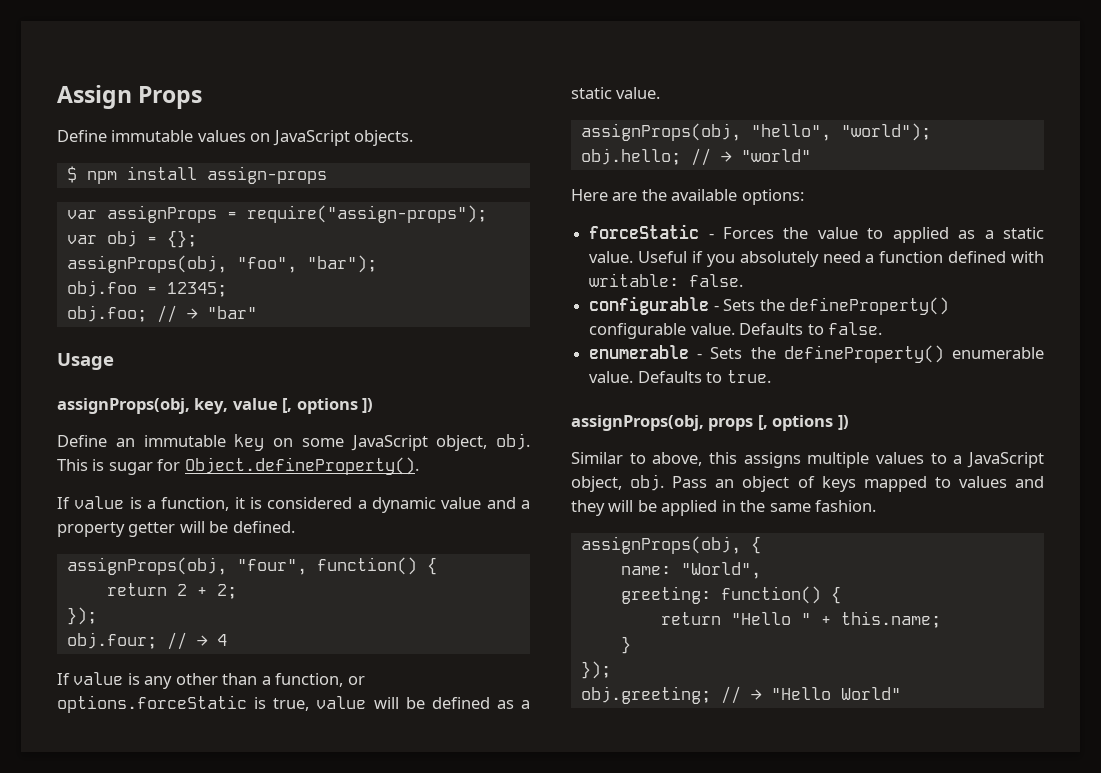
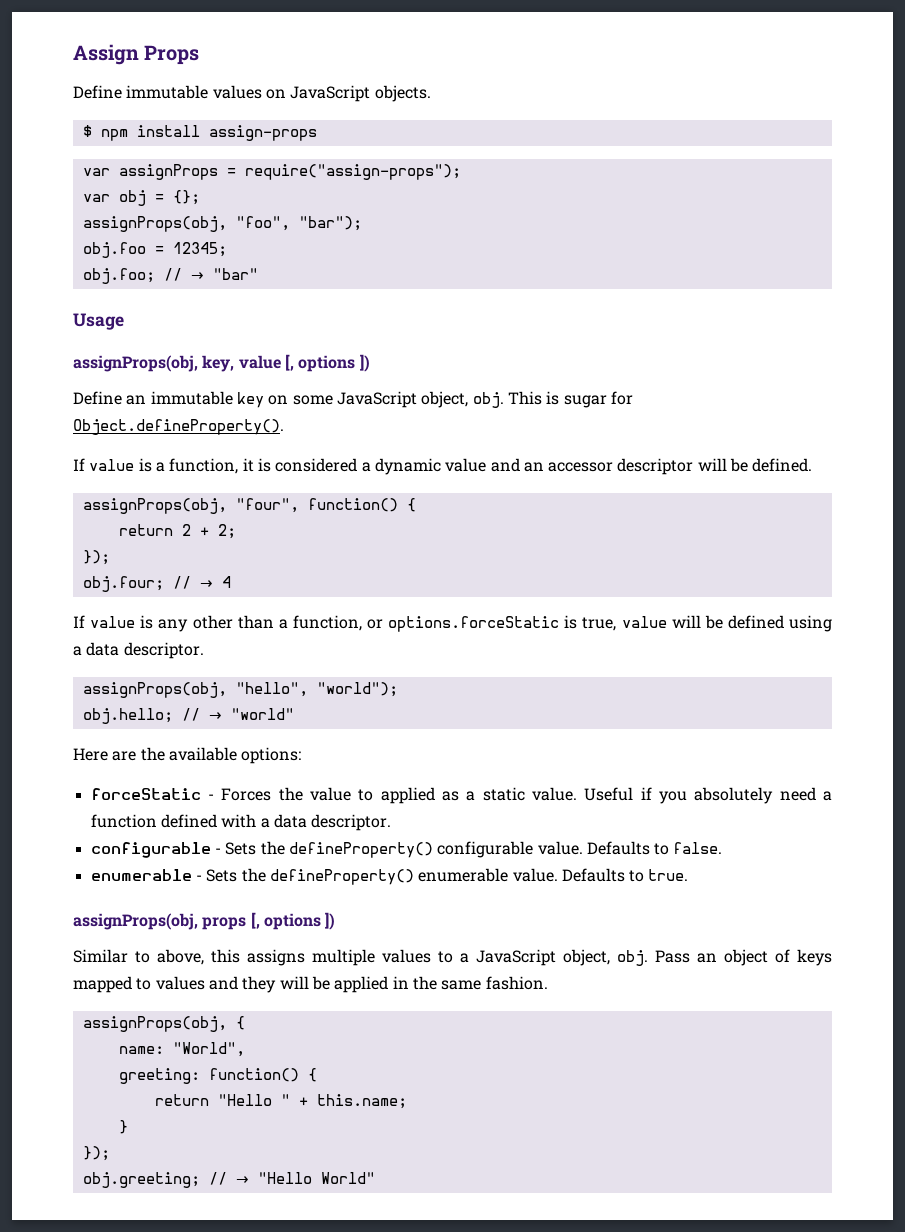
- If value is a function, it is considered a dynamic value and a property getter will be defined.
+ If value is a function, it is considered a dynamic value and an accessor descriptor will be defined.
- If value is any other than a function, or options.forceStatic is true, value will be defined as a static value.
+ If value is any other than a function, or options.forceStatic is true, value will be defined using a data descriptor.
- Useful if you absolutely need a function defined with writable: false.
+ Useful if you absolutely need a function defined with a data descriptor.

